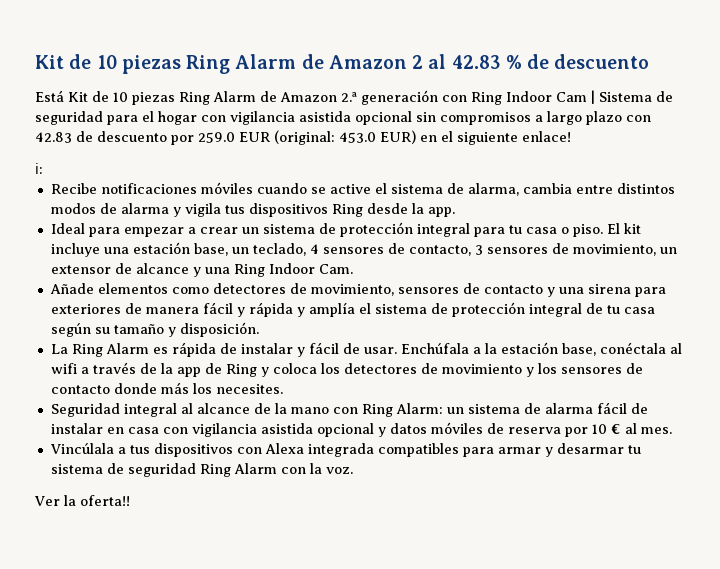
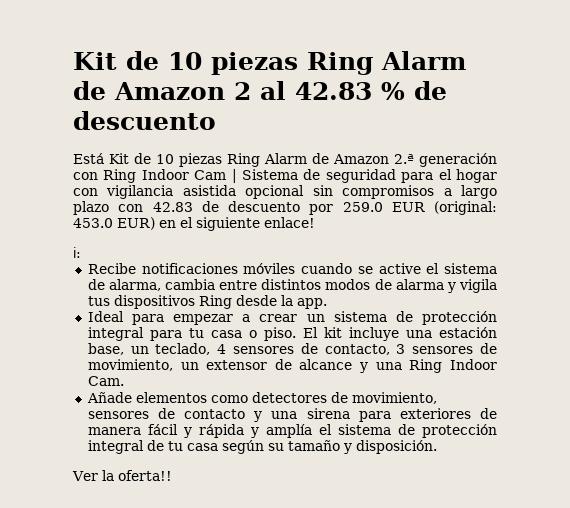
- La Ring Alarm es rápida de instalar y fácil de usar. Enchúfala a la estación base, conéctala al wifi a través de la app de Ring y coloca los detectores de movimiento y los sensores de contacto donde más los necesites.
- Seguridad integral al alcance de la mano con Ring Alarm: un sistema de alarma fácil de instalar en casa con vigilancia asistida opcional y datos móviles de reserva por 10 € al mes.
- Vincúlala a tus dispositivos con Alexa integrada compatibles para armar y desarmar tu sistema de seguridad Ring Alarm con la voz.

